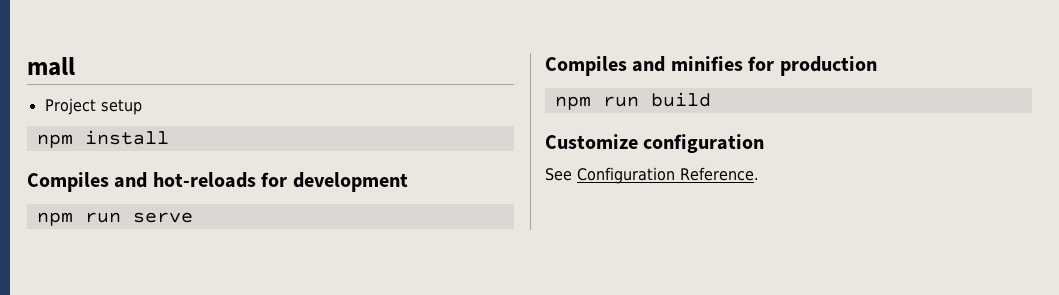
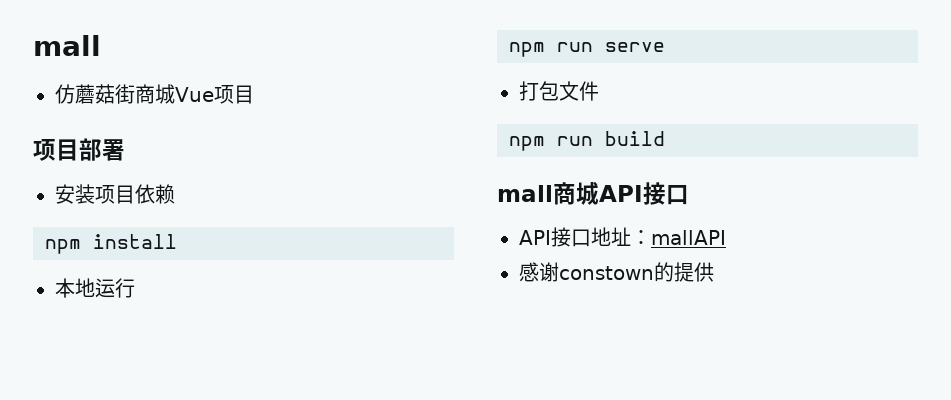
- Project setup
+ 仿蘑菇街商城Vue项目
+ 项目部署
+ 安装项目依赖
  npm install
- Compiles and hot-reloads for development
+ 本地运行
  npm run serve
- Compiles and minifies for production
+ 打包文件
  npm run build
- Customize configuration
- See Configuration Reference.
+ mall商城API接口
+ API接口地址：mallAPI
+ 感谢constown的提供

